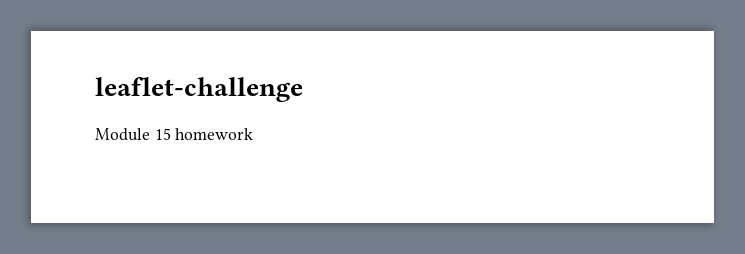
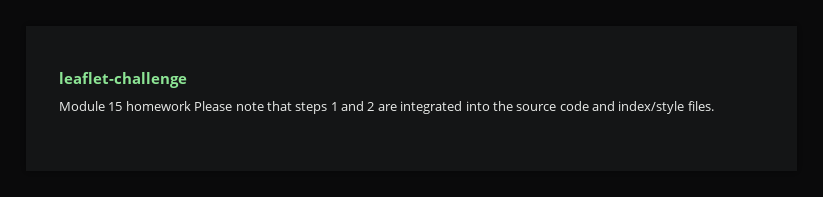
- Module 15 homework
+ Module 15 homework Please note that steps 1 and 2 are integrated into the source code and index/style files.

